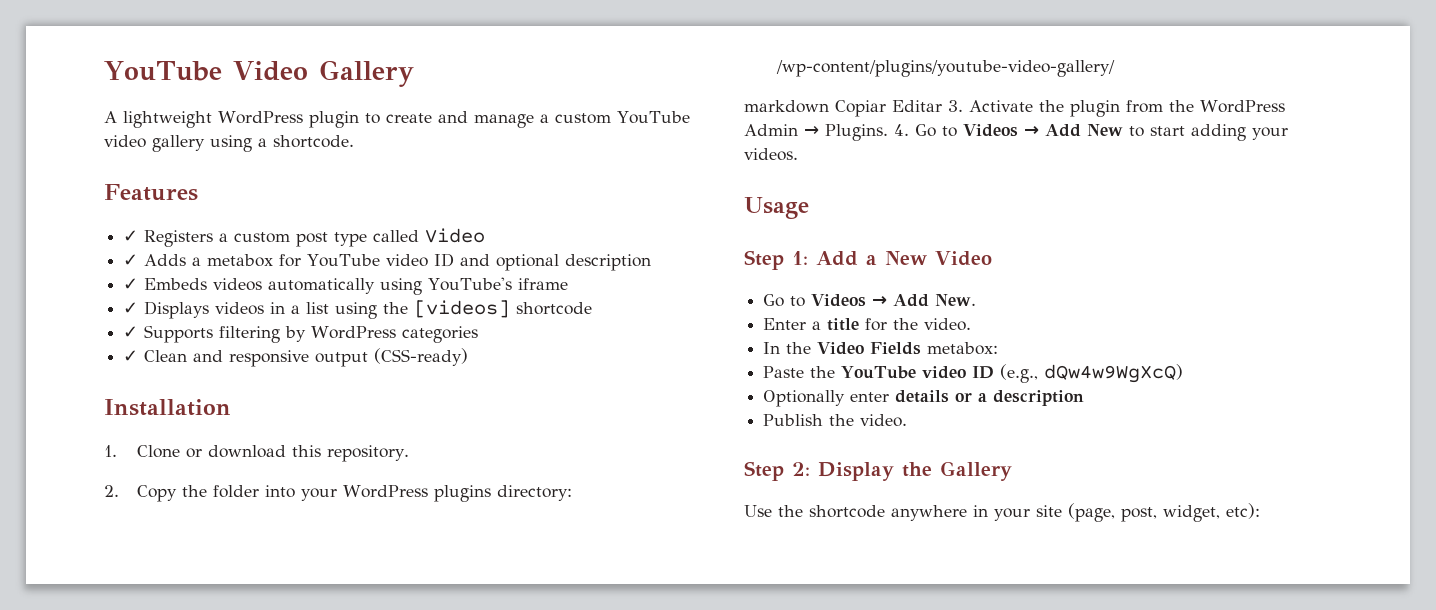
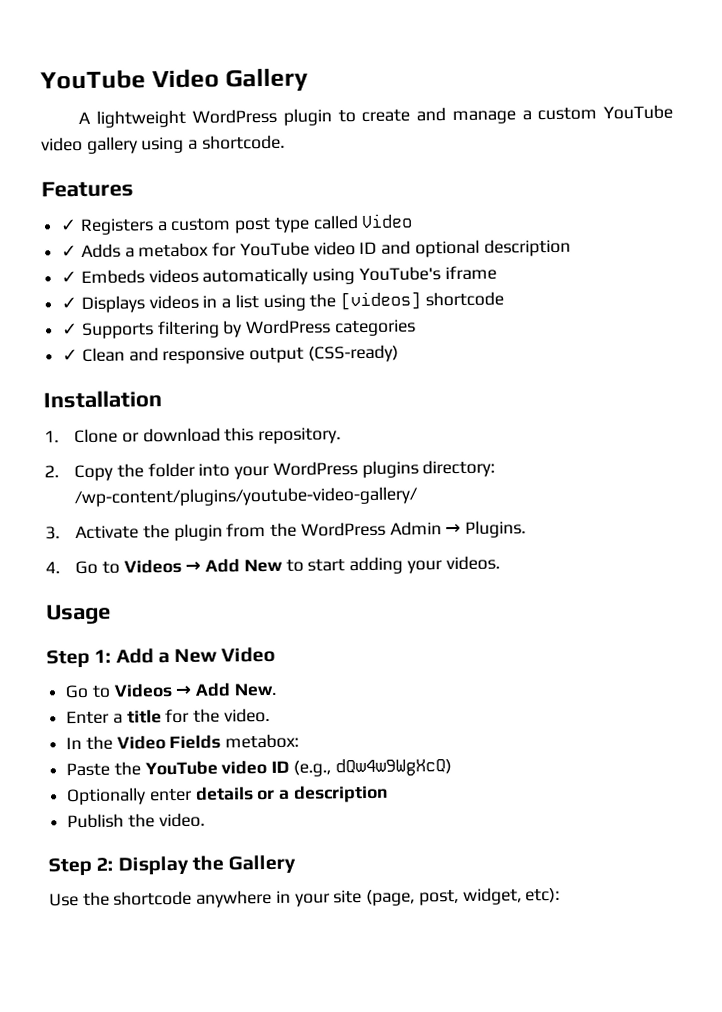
- markdown Copiar Editar 3. Activate the plugin from the WordPress Admin → Plugins. 4. Go to Videos → Add New to start adding your videos.
+ 3. Activate the plugin from the WordPress Admin → Plugins.
+ 4. Go to Videos → Add New to start adding your videos.

